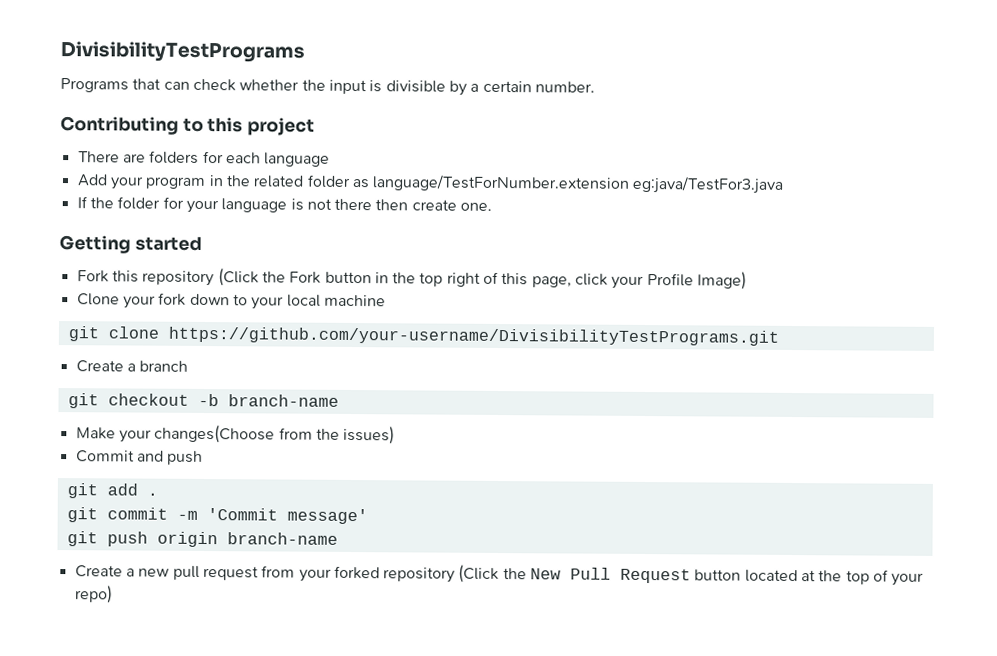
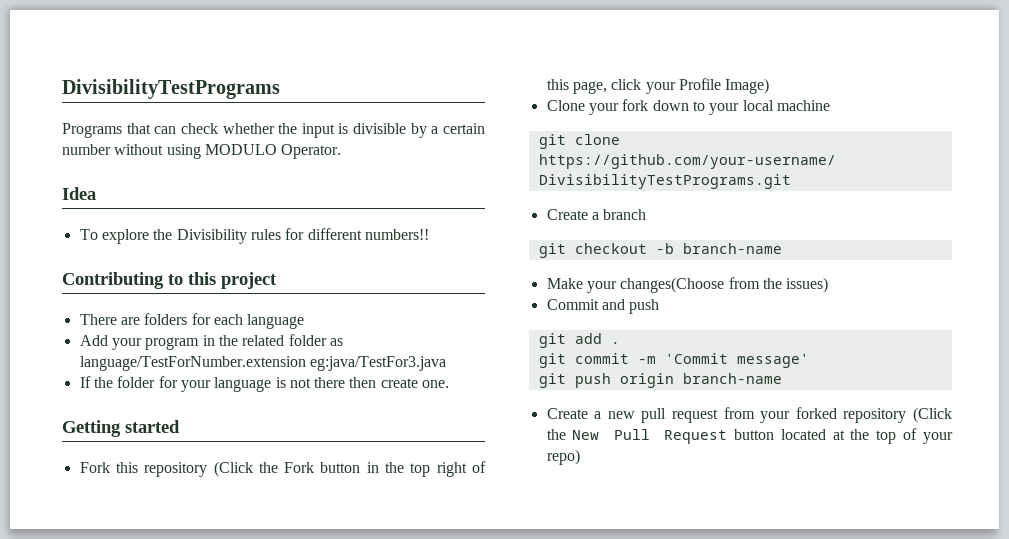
- Programs that can check whether the input is divisible by a certain number.
+ Programs that can check whether the input is divisible by a certain number without using MODULO Operator.
+ Idea
+ To explore the Divisibility rules for different numbers!!

